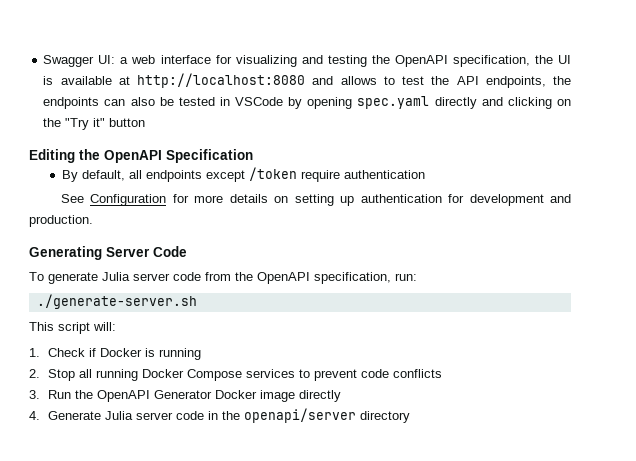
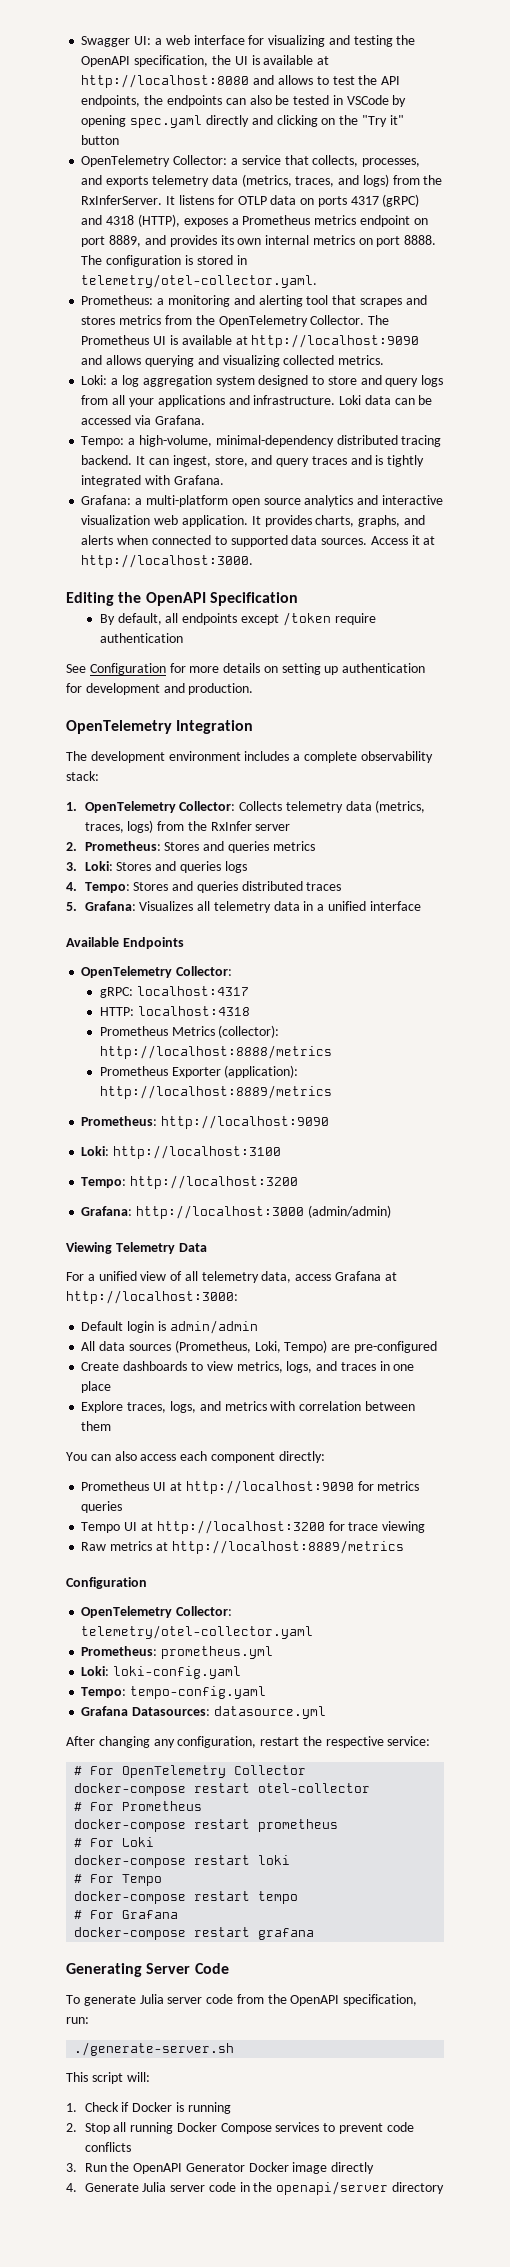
+ OpenTelemetry Collector: a service that collects, processes, and exports telemetry data (metrics, traces, and logs) from the RxInferServer. It listens for OTLP data on ports 4317 (gRPC) and 4318 (HTTP), exposes a Prometheus metrics endpoint on port 8889, and provides its own internal metrics on port 8888. The configuration is stored in telemetry/otel-collector.yaml.
+ Prometheus: a monitoring and alerting tool that scrapes and stores metrics from the OpenTelemetry Collector. The Prometheus UI is available at http://localhost:9090 and allows querying and visualizing collected metrics.
+ Loki: a log aggregation system designed to store and query logs from all your applications and infrastructure. Loki data can be accessed via Grafana.
+ Tempo: a high-volume, minimal-dependency distributed tracing backend. It can ingest, store, and query traces and is tightly integrated with Grafana.
+ Grafana: a multi-platform open source analytics and interactive visualization web application. It provides charts, graphs, and alerts when connected to supported data sources. Access it at http://localhost:3000.
+ OpenTelemetry Integration
+ The development environment includes a complete observability stack:
+ 1. OpenTelemetry Collector: Collects telemetry data (metrics, traces, logs) from the RxInfer server
+ 2. Prometheus: Stores and queries metrics
+ 3. Loki: Stores and queries logs
+ 4. Tempo: Stores and queries distributed traces
+ 5. Grafana: Visualizes all telemetry data in a unified interface
+ Available Endpoints
+ OpenTelemetry Collector:
+ gRPC: localhost:4317
+ HTTP: localhost:4318
+ Prometheus Metrics (collector): http://localhost:8888/metrics
+ Prometheus Exporter (application): http://localhost:8889/metrics
+ Prometheus: http://localhost:9090
+ Loki: http://localhost:3100
+ Tempo: http://localhost:3200
+ Grafana: http://localhost:3000 (admin/admin)
+ Viewing Telemetry Data
+ For a unified view of all telemetry data, access Grafana at http://localhost:3000:
+ Default login is admin/admin
+ All data sources (Prometheus, Loki, Tempo) are pre-configured
+ Create dashboards to view metrics, logs, and traces in one place
+ Explore traces, logs, and metrics with correlation between them
+ You can also access each component directly:
+ Prometheus UI at http://localhost:9090 for metrics queries
+ Tempo UI at http://localhost:3200 for trace viewing
+ Raw metrics at http://localhost:8889/metrics
+ Configuration
+ OpenTelemetry Collector: telemetry/otel-collector.yaml
+ Prometheus: prometheus.yml
+ Loki: loki-config.yaml
+ Tempo: tempo-config.yaml
+ Grafana Datasources: datasource.yml
+ After changing any configuration, restart the respective service:
+ # For OpenTelemetry Collector
+ docker-compose restart otel-collector
+ # For Prometheus
+ docker-compose restart prometheus
+ # For Loki
+ docker-compose restart loki
+ # For Tempo
+ docker-compose restart tempo
+ # For Grafana
+ docker-compose restart grafana

